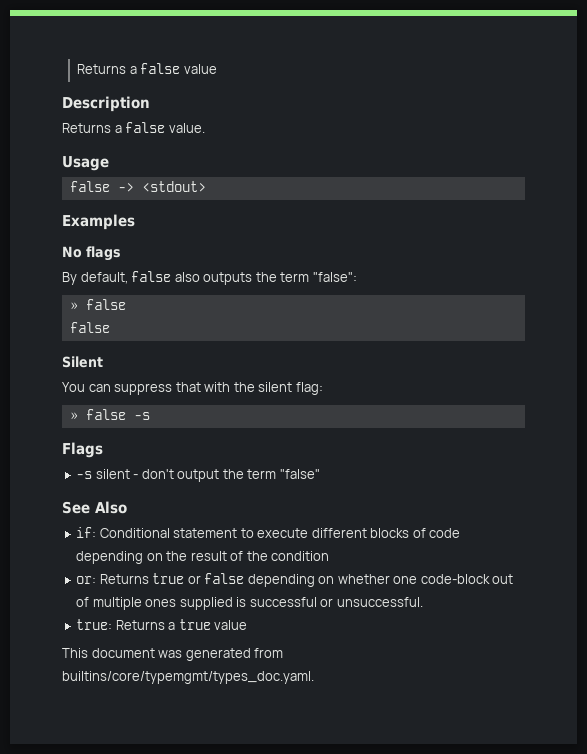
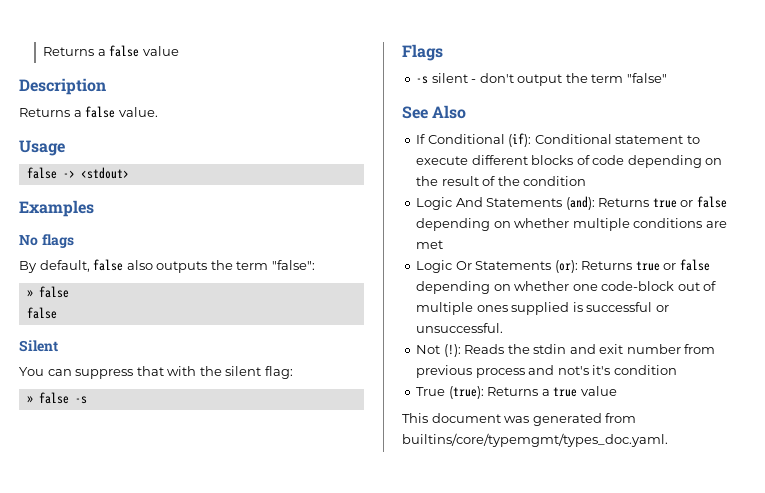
- if: Conditional statement to execute different blocks of code depending on the result of the condition
+ If Conditional (if): Conditional statement to execute different blocks of code depending on the result of the condition
- or: Returns true or false depending on whether one code-block out of multiple ones supplied is successful or unsuccessful.
+ Logic And Statements (and): Returns true or false depending on whether multiple conditions are met
+ Logic Or Statements (or): Returns true or false depending on whether one code-block out of multiple ones supplied is successful or unsuccessful.
- true: Returns a true value
+ Not (!): Reads the stdin and exit number from previous process and not's it's condition
+ True (true): Returns a true value

